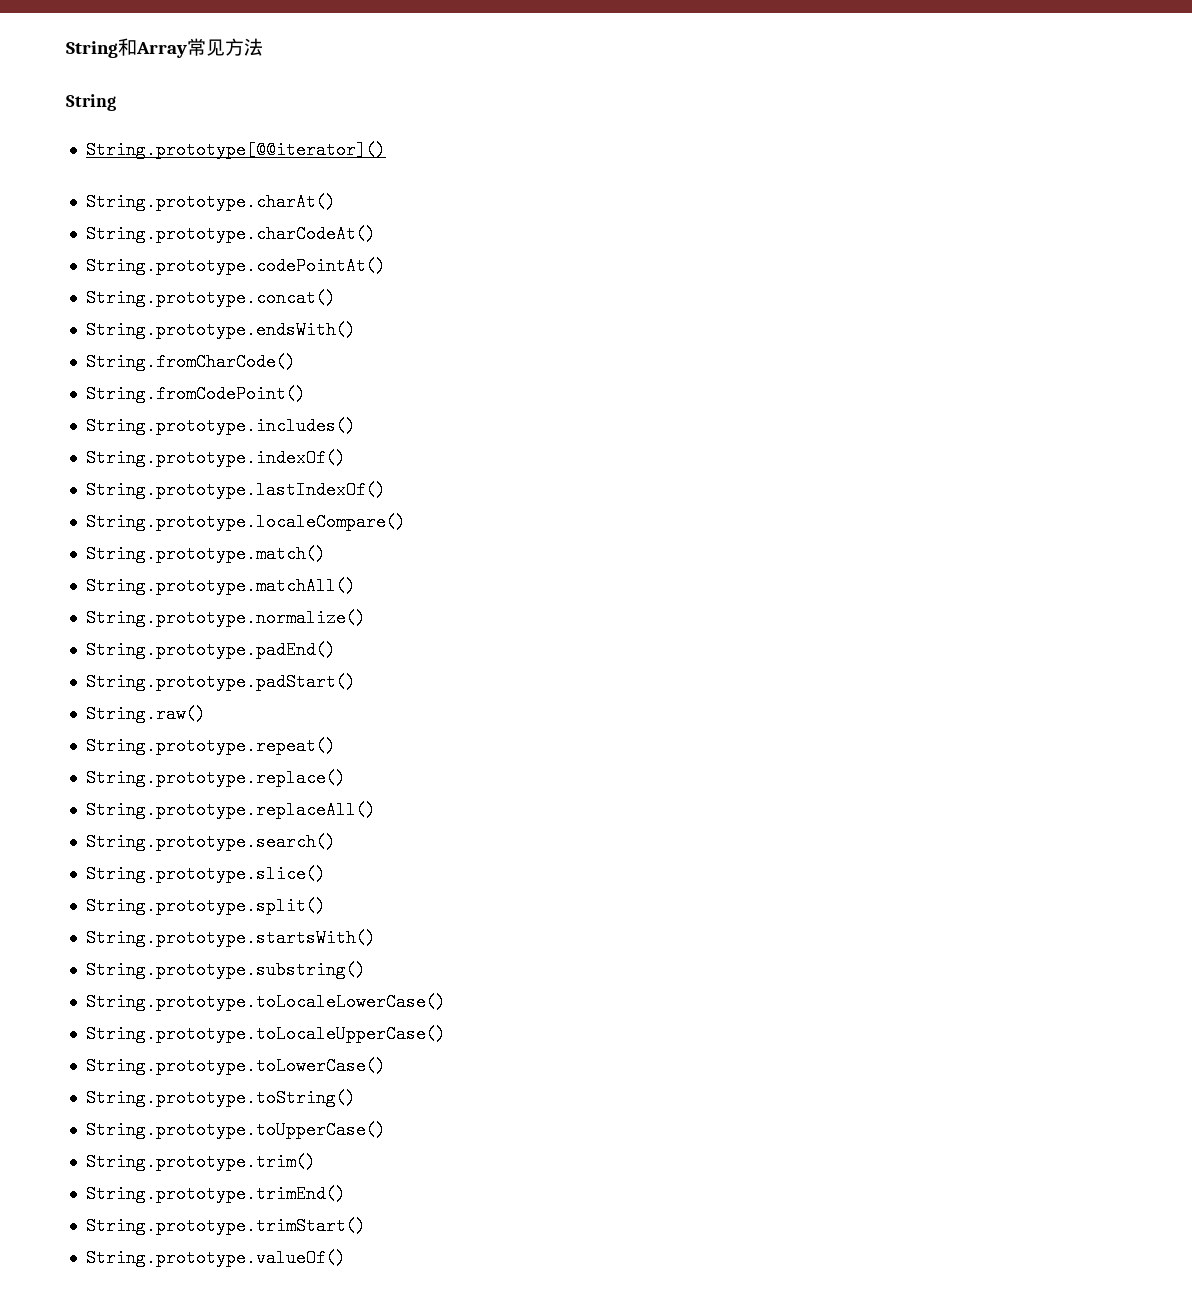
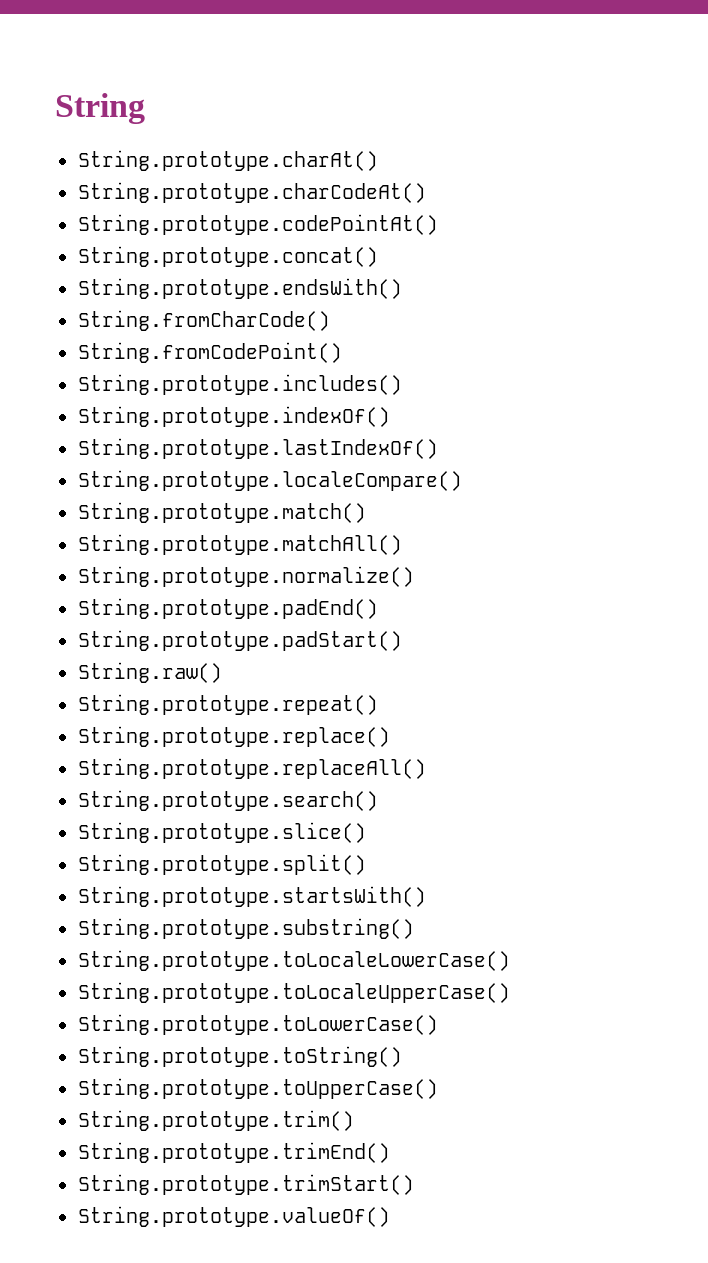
- String和Array常见方法
  String
- String.prototype[@@iterator]()

